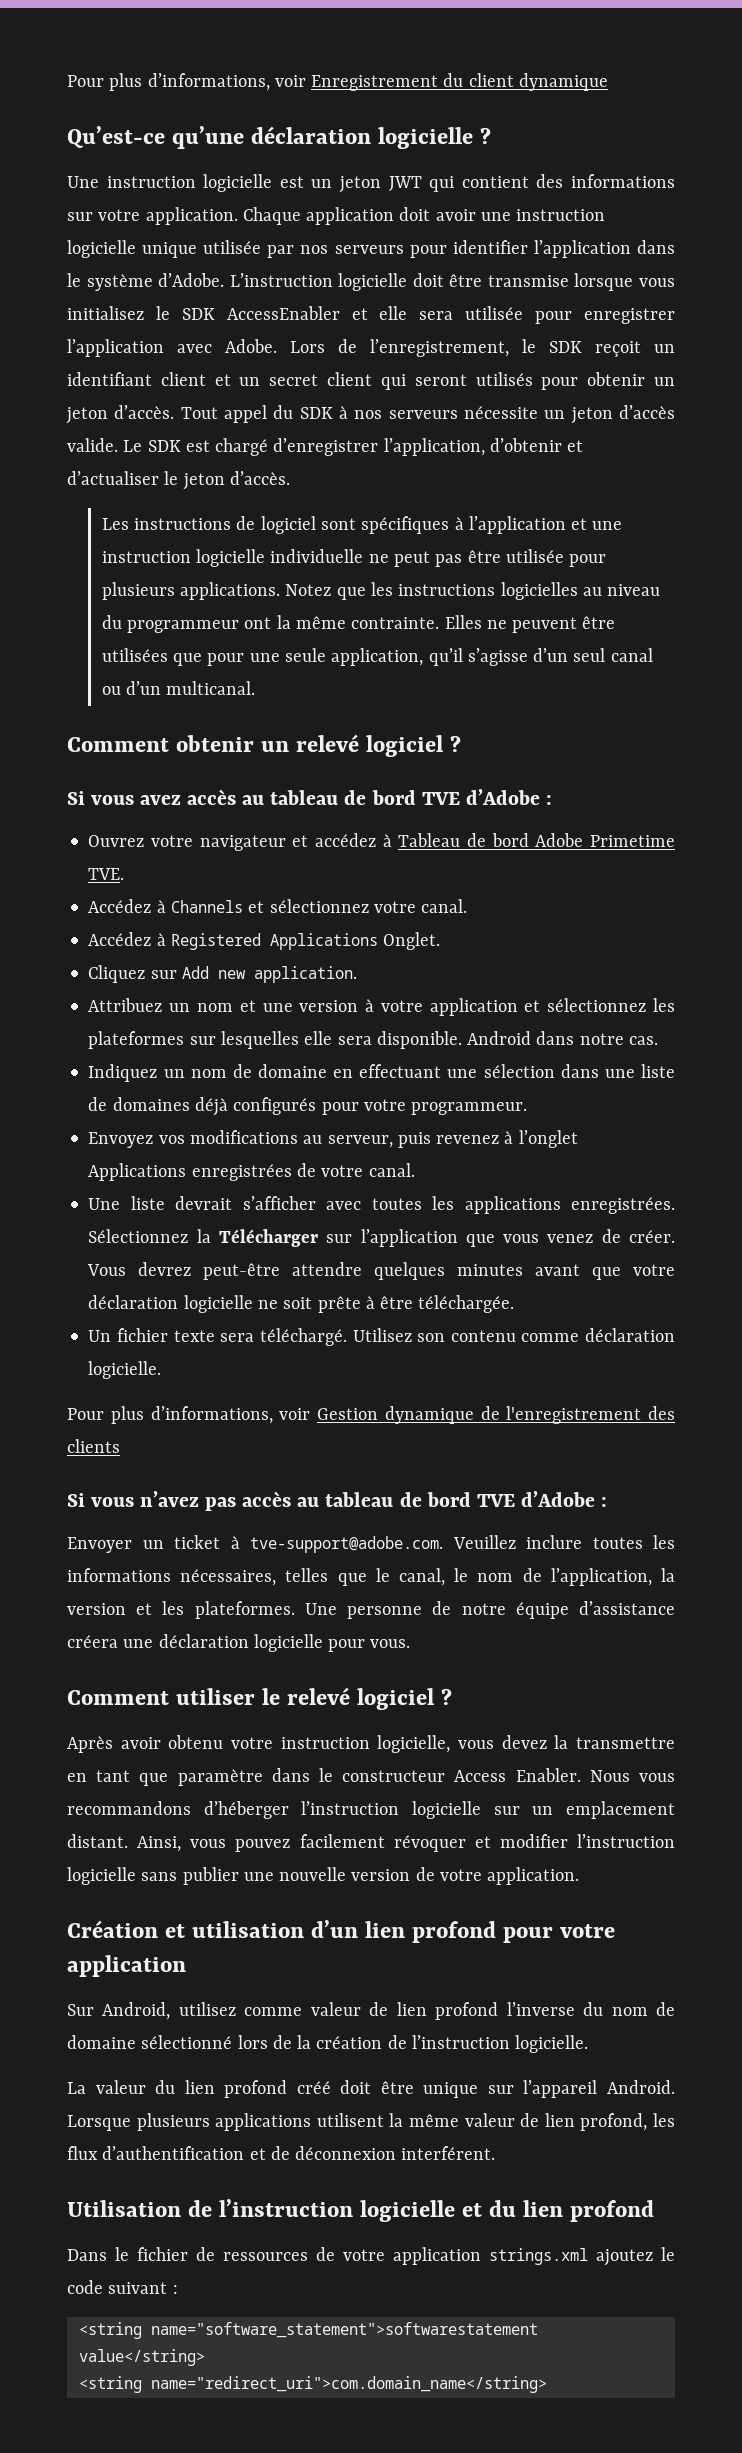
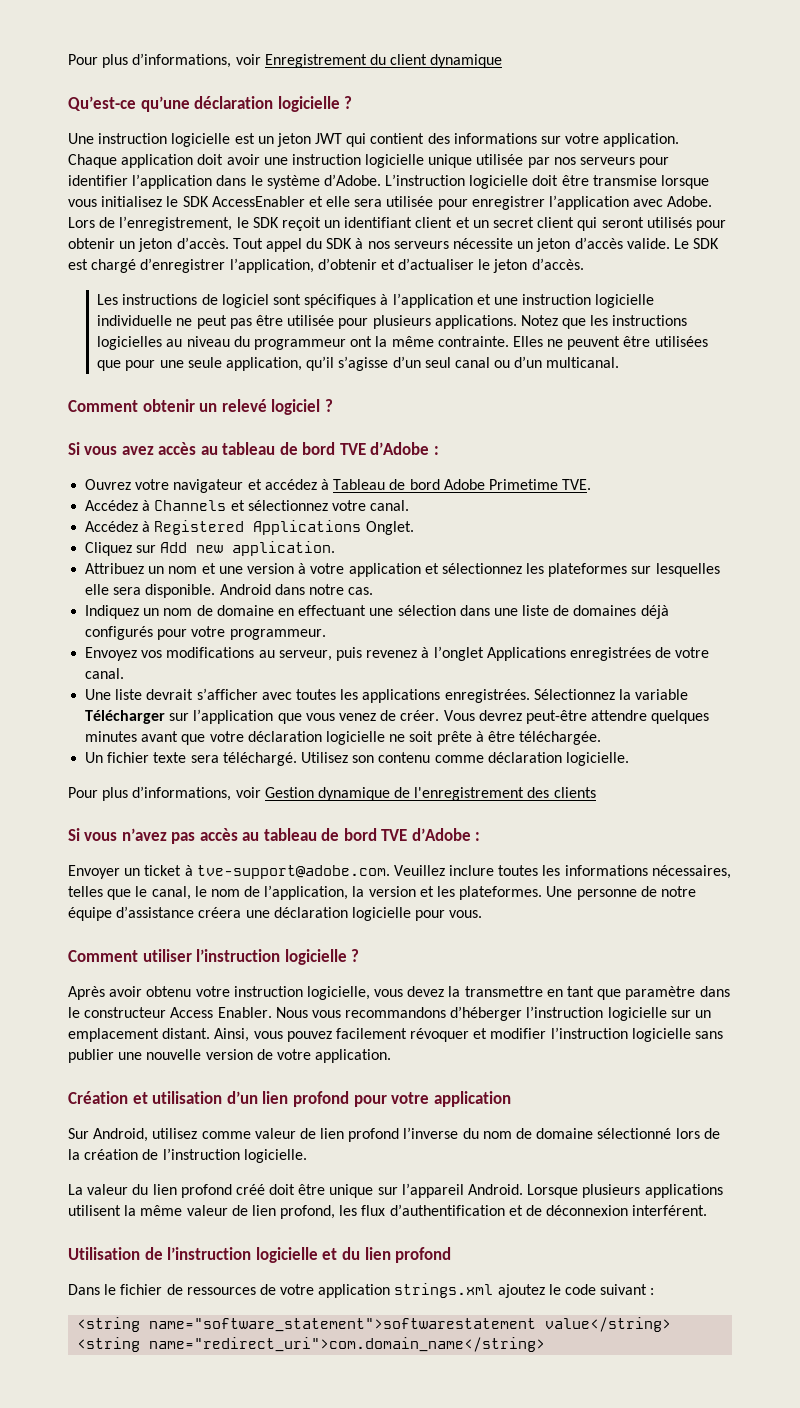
- Sélectionnez la Télécharger sur l’application que vous venez de créer.
+ Sélectionnez la variable Télécharger sur l’application que vous venez de créer.
- Comment utiliser le relevé logiciel ?
+ Comment utiliser l’instruction logicielle ?

